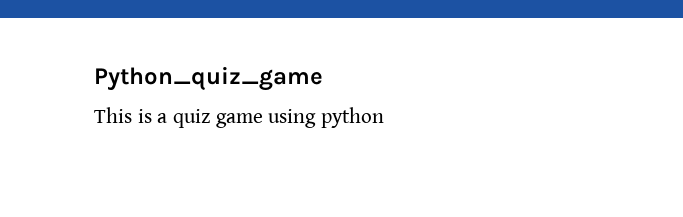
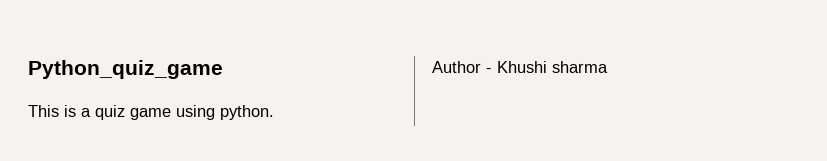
- This is a quiz game using python
+ This is a quiz game using python.
+ Author - Khushi sharma

